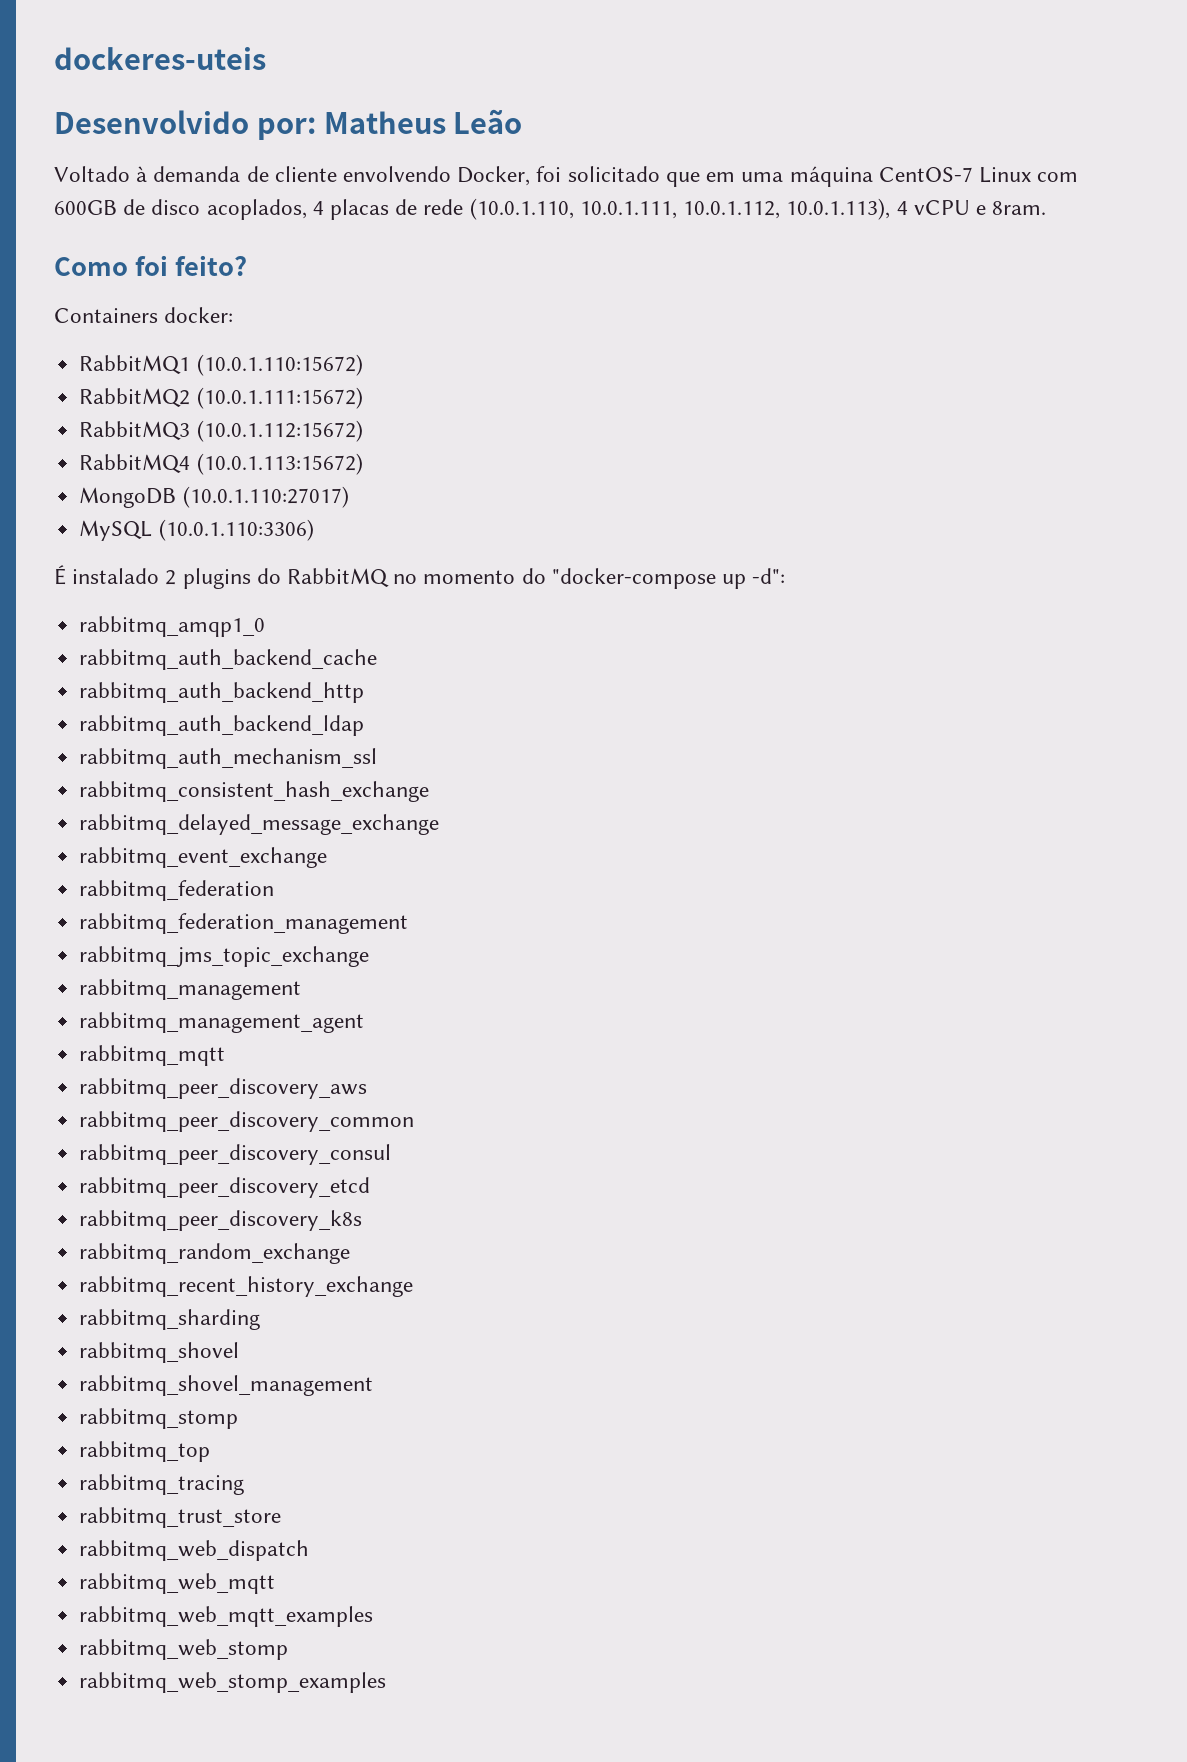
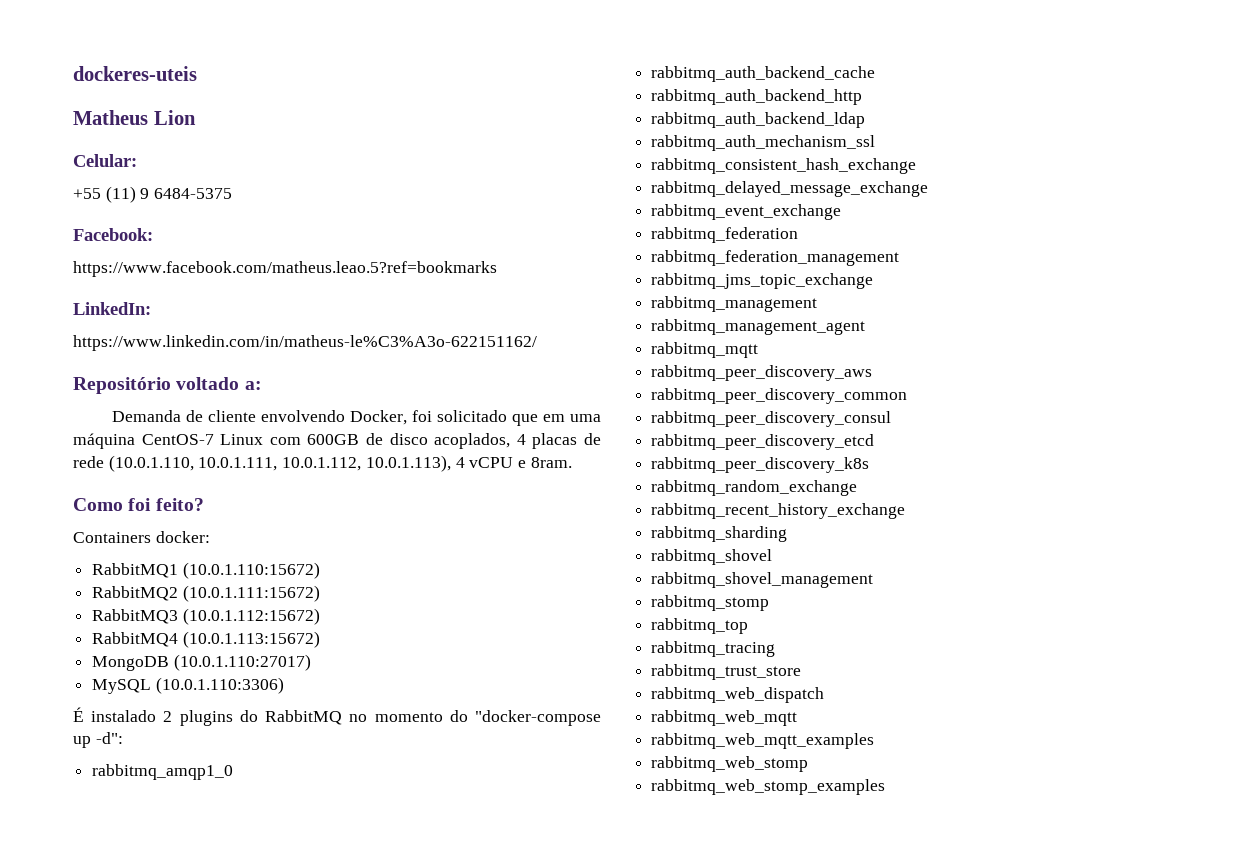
- Desenvolvido por: Matheus Leão
- Voltado à demanda de cliente envolvendo Docker, foi solicitado que em uma máquina CentOS-7 Linux com 600GB de disco acoplados, 4 placas de rede (10.0.1.110, 10.0.1.111, 10.0.1.112, 10.0.1.113), 4 vCPU e 8ram.
+ Matheus Lion
+ Celular:
+ +55 (11) 9 6484-5375
+ Facebook:
+ https://www.facebook.com/matheus.leao.5?ref=bookmarks
+ LinkedIn:
+ https://www.linkedin.com/in/matheus-le%C3%A3o-622151162/
+ Repositório voltado a:
+ Demanda de cliente envolvendo Docker, foi solicitado que em uma máquina CentOS-7 Linux com 600GB de disco acoplados, 4 placas de rede (10.0.1.110, 10.0.1.111, 10.0.1.112, 10.0.1.113), 4 vCPU e 8ram.

